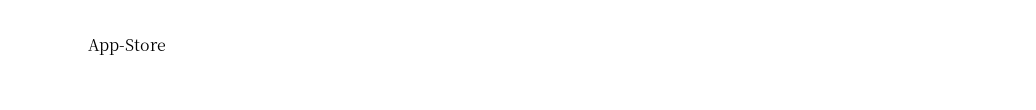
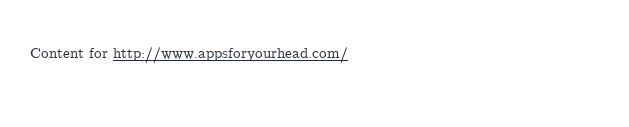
- App-Store
+ Content for http://www.appsforyourhead.com/

